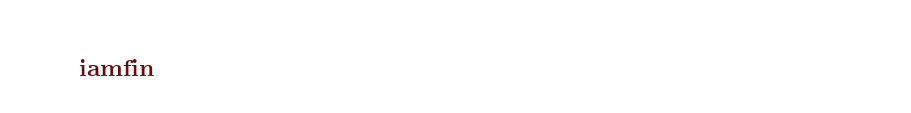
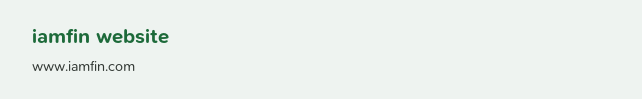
- iamfin
+ iamfin website
+ www.iamfin.com

